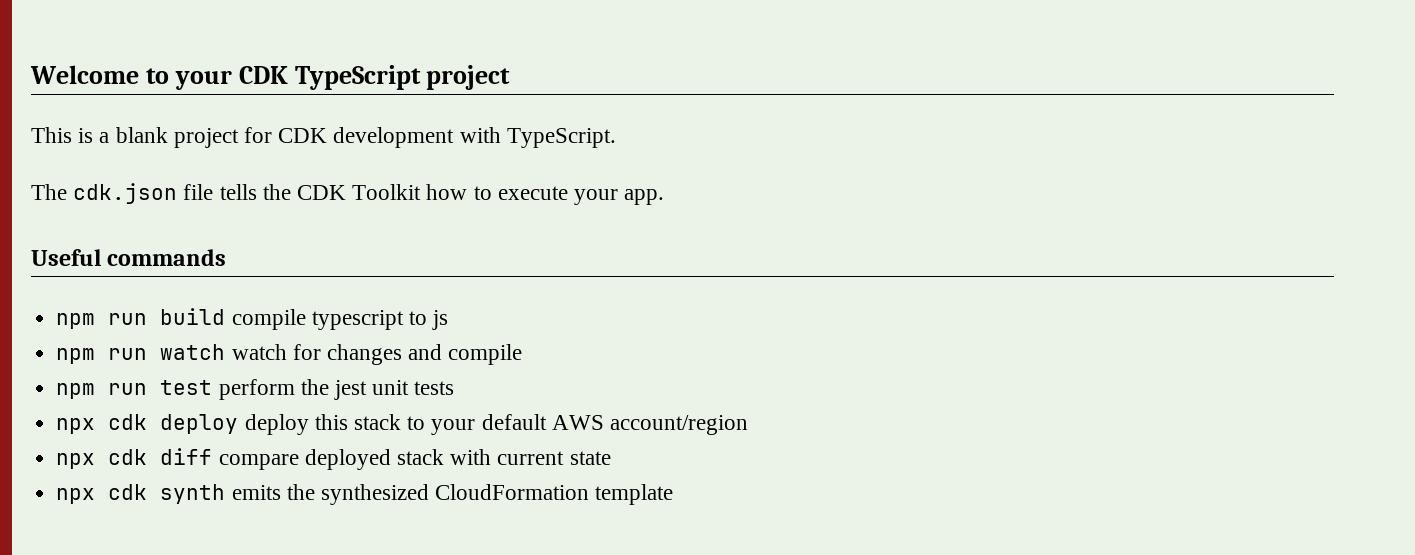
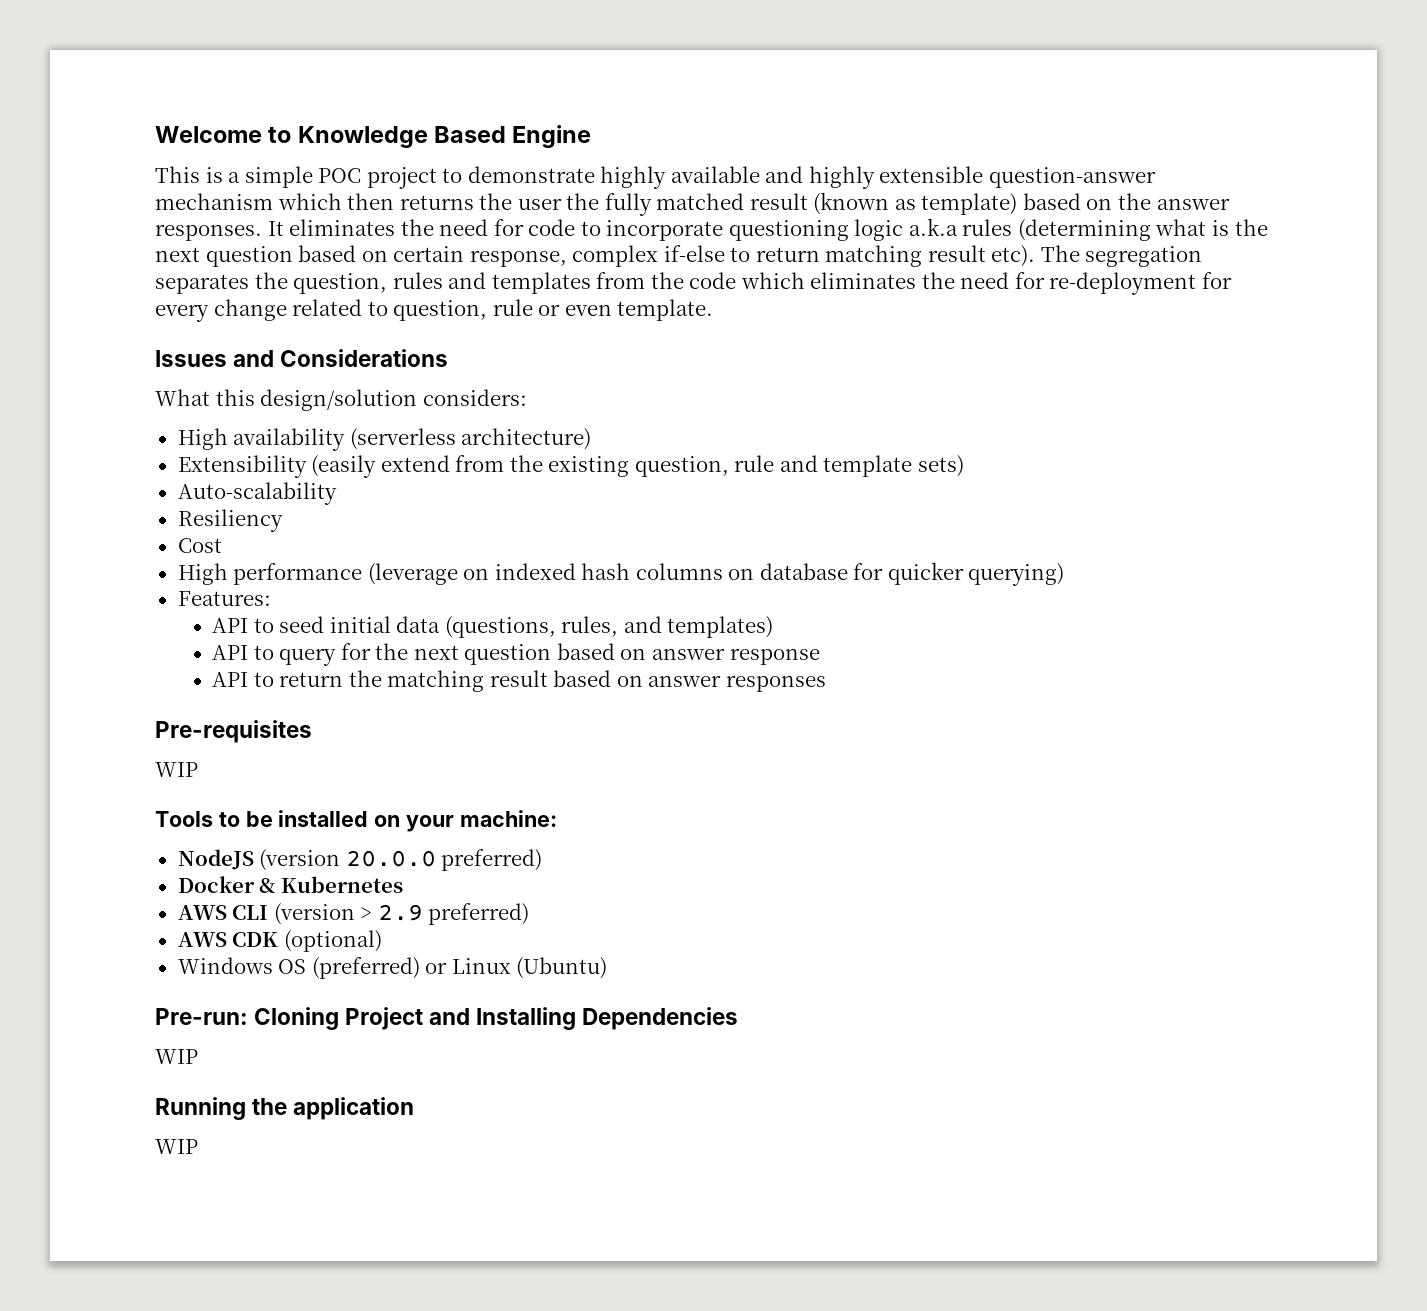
- Welcome to your CDK TypeScript project
+ Welcome to Knowledge Based Engine
- This is a blank project for CDK development with TypeScript.
- The cdk.json file tells the CDK Toolkit how to execute your app.
- Useful commands
- npm run build compile typescript to js
- npm run watch watch for changes and compile
- npm run test perform the jest unit tests
- npx cdk deploy deploy this stack to your default AWS account/region
- npx cdk diff compare deployed stack with current state
- npx cdk synth emits the synthesized CloudFormation template
+ This is a simple POC project to demonstrate highly available and highly extensible question-answer mechanism which then returns the user the fully matched result (known as template) based on the answer responses. It eliminates the need for code to incorporate questioning logic a.k.a rules (determining what is the next question based on certain response, complex if-else to return matching result etc). The segregation separates the question, rules and templates from the code which eliminates the need for re-deployment for every change related to question, rule or even template.
+ Issues and Considerations
+ What this design/solution considers:
+ High availability (serverless architecture)
+ Extensibility (easily extend from the existing question, rule and template sets)
+ Auto-scalability
+ Resiliency
+ Cost
+ High performance (leverage on indexed hash columns on database for quicker querying)
+ Features:
+ API to seed initial data (questions, rules, and templates)
+ API to query for the next question based on answer response
+ API to return the matching result based on answer responses
+ Pre-requisites
+ WIP
+ Tools to be installed on your machine:
+ NodeJS (version 20.0.0 preferred)
+ Docker & Kubernetes
+ AWS CLI (version > 2.9 preferred)
+ AWS CDK (optional)
+ Windows OS (preferred) or Linux (Ubuntu)
+ Pre-run: Cloning Project and Installing Dependencies
+ WIP
+ Running the application
+ WIP

